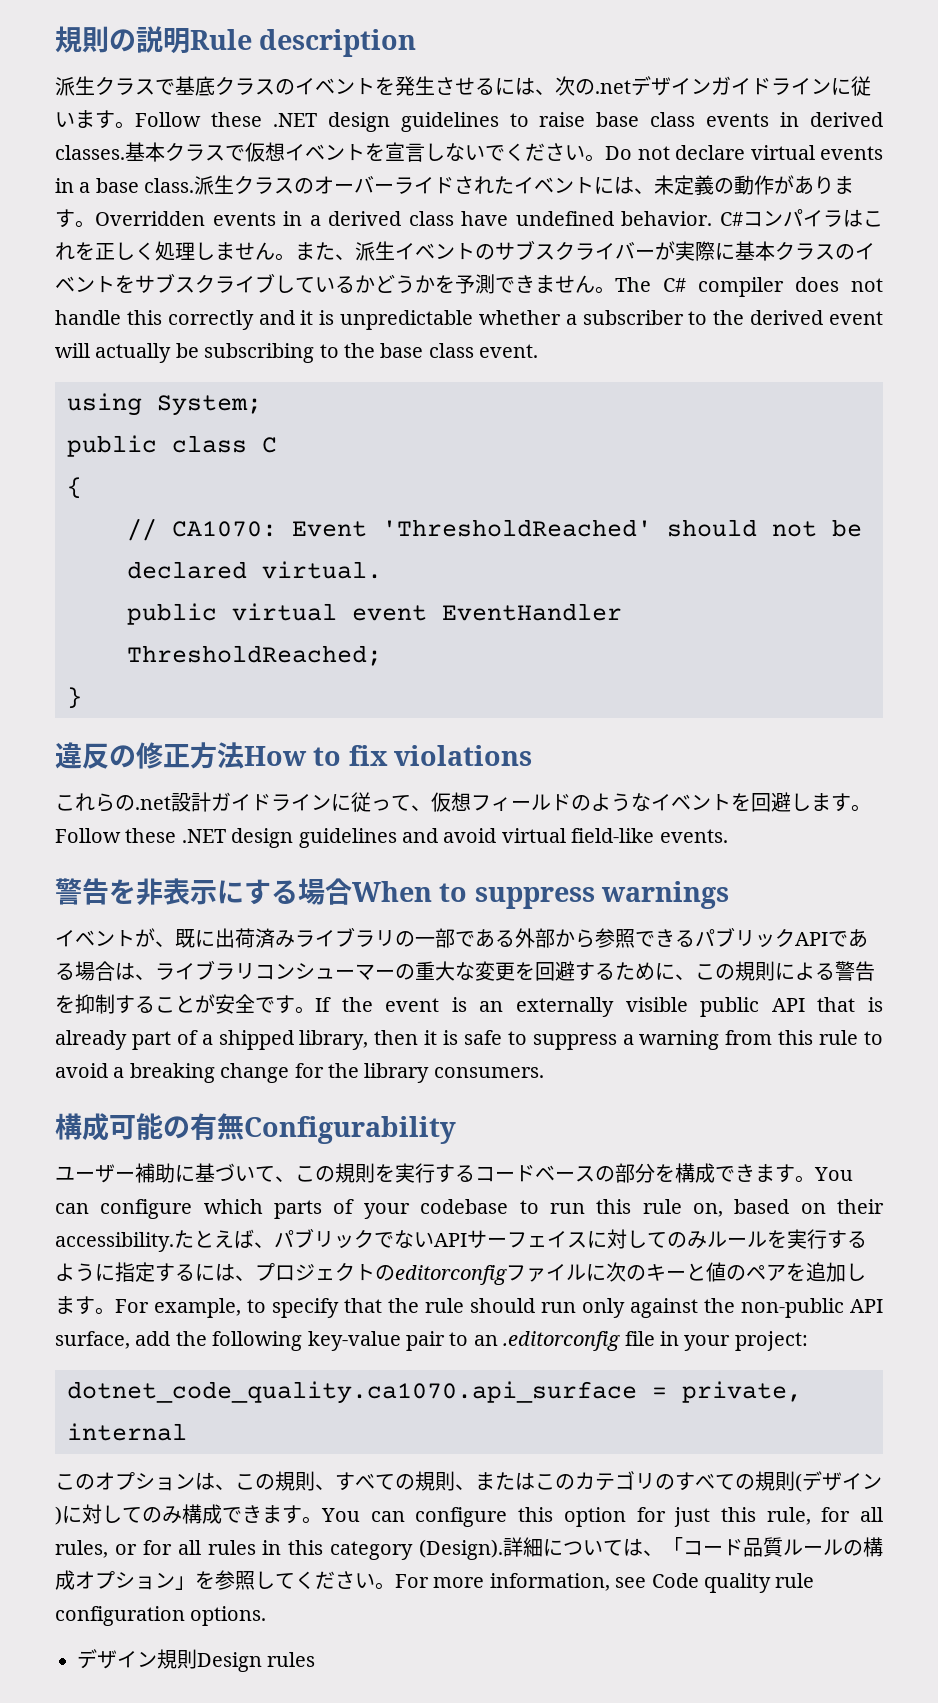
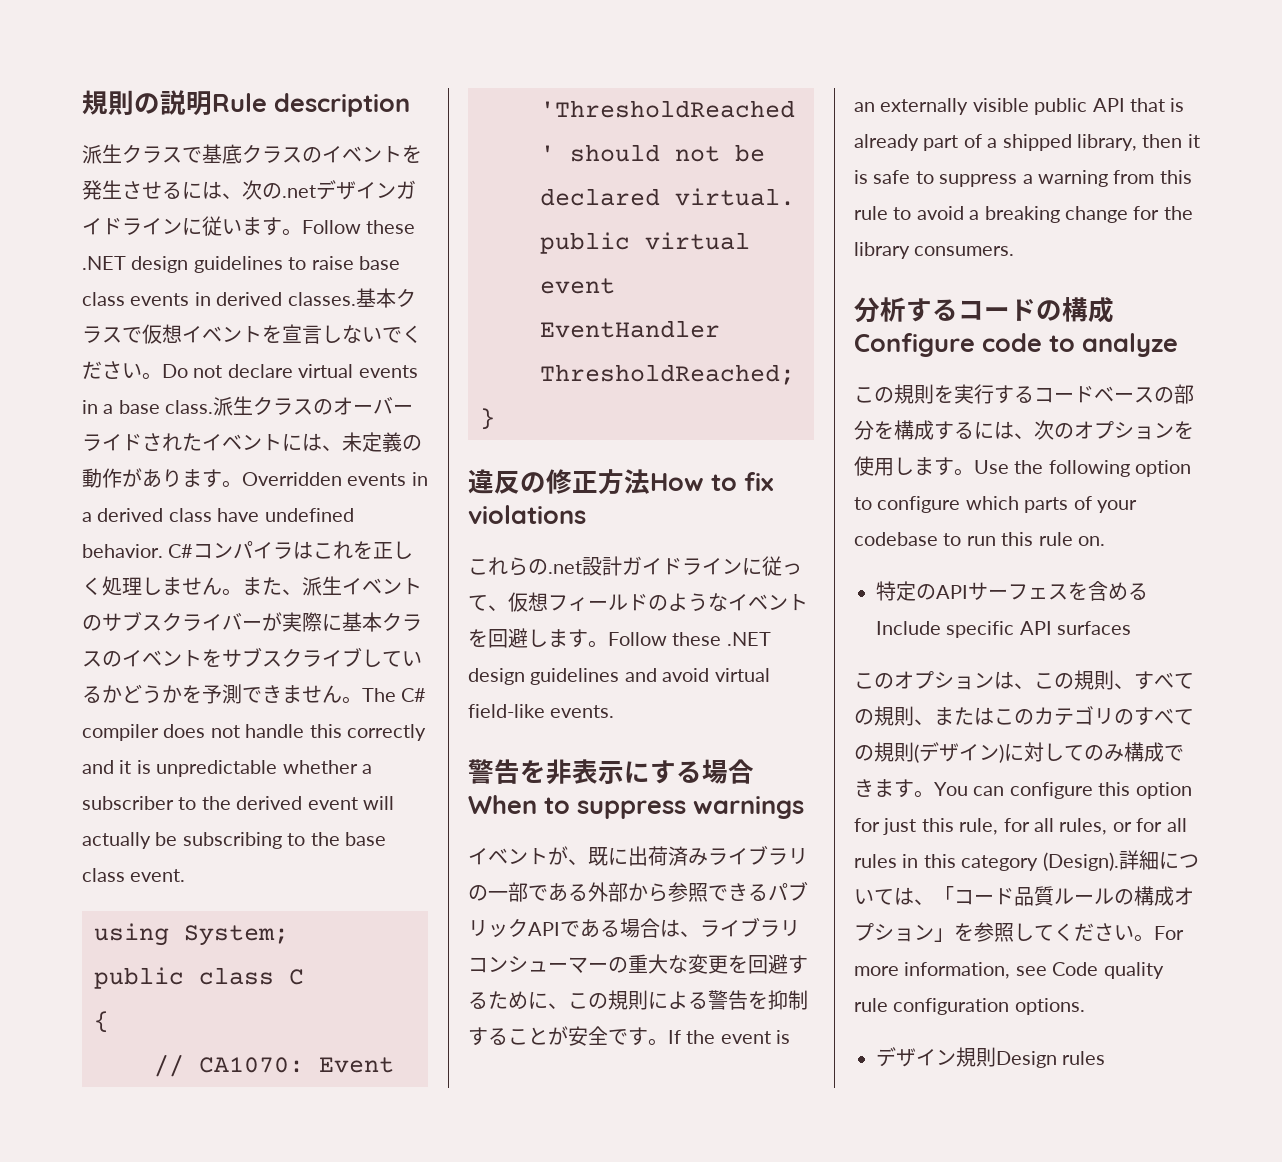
- 構成可能の有無Configurability
- ユーザー補助に基づいて、この規則を実行するコードベースの部分を構成できます。You can configure which parts of your codebase to run this rule on, based on their accessibility.たとえば、パブリックでないAPIサーフェイスに対してのみルールを実行するように指定するには、プロジェクトのeditorconfigファイルに次のキーと値のペアを追加します。For example, to specify that the rule should run only against the non-public API surface, add the following key-value pair to an .editorconfig file in your project:
- dotnet_code_quality.ca1070.api_surface = private, internal
+ 分析するコードの構成Configure code to analyze
+ この規則を実行するコードベースの部分を構成するには、次のオプションを使用します。Use the following option to configure which parts of your codebase to run this rule on.
+ 特定のAPIサーフェスを含めるInclude specific API surfaces

